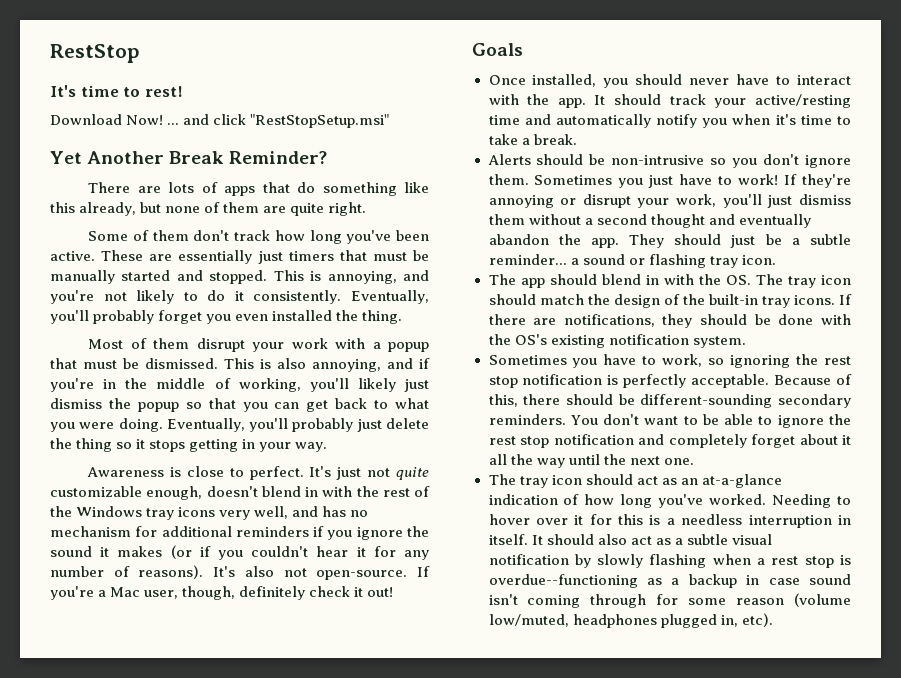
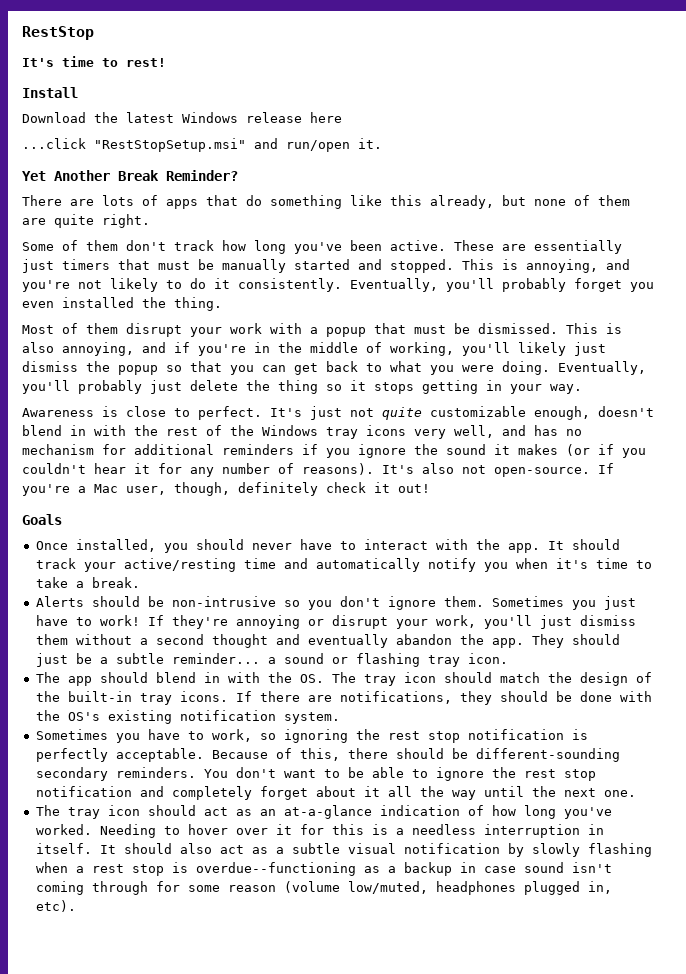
+ Install
- Download Now! ... and click "RestStopSetup.msi"
+ Download the latest Windows release here
+ ...click "RestStopSetup.msi" and run/open it.

